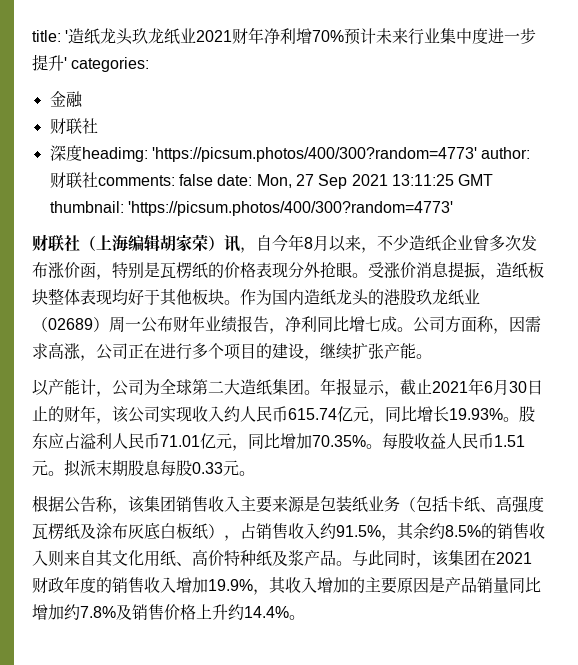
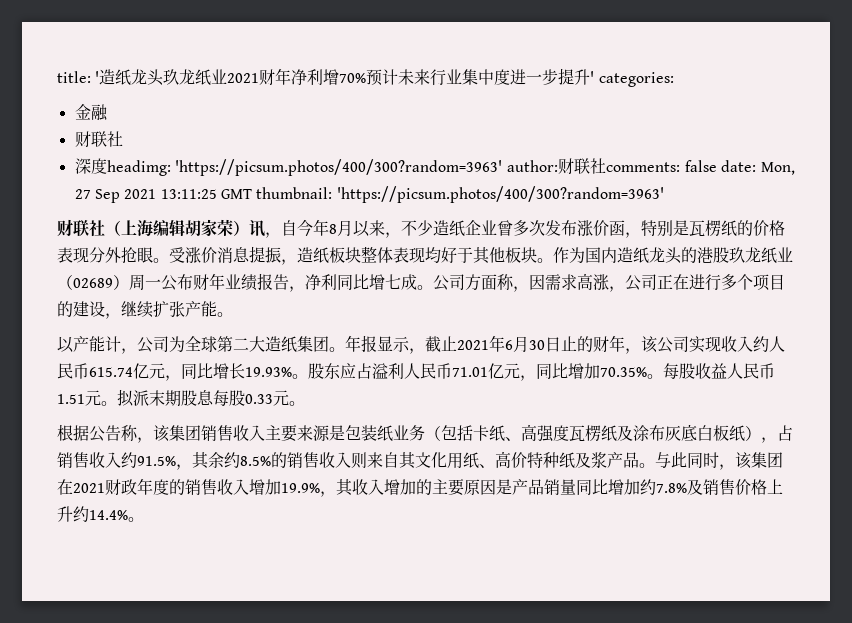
- 深度headimg: 'https://picsum.photos/400/300?random=4773' author:财联社comments: false date: Mon, 27 Sep 2021 13:11:25 GMT thumbnail: 'https://picsum.photos/400/300?random=4773'
+ 深度headimg: 'https://picsum.photos/400/300?random=3963' author:财联社comments: false date: Mon, 27 Sep 2021 13:11:25 GMT thumbnail: 'https://picsum.photos/400/300?random=3963'

